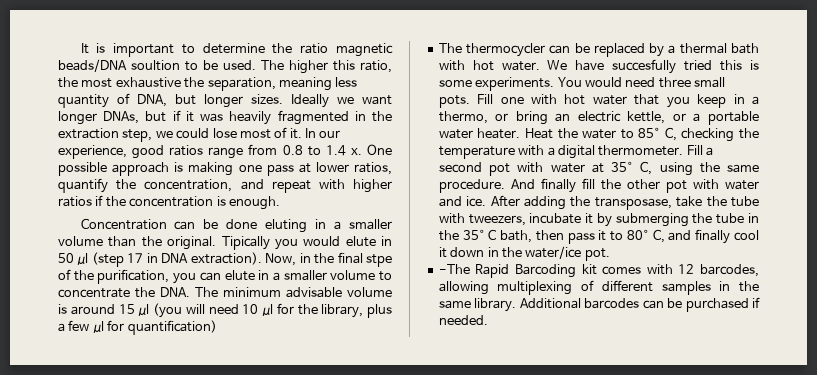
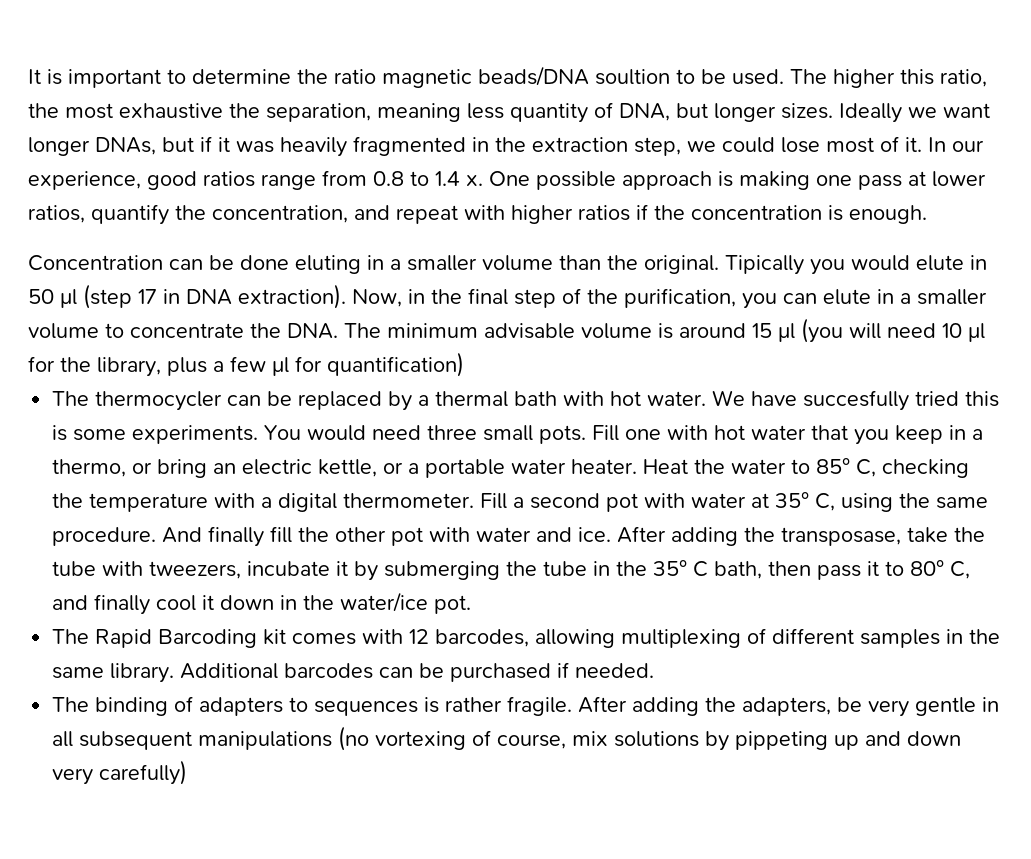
- Now, in the final stpe of the purification, you can elute in a smaller volume to concentrate the DNA. The minimum advisable volume is around 15 μl (you will need 10 μl for the library, plus a few μl for quantification)
+ Now, in the final step of the purification, you can elute in a smaller volume to concentrate the DNA. The minimum advisable volume is around 15 μl (you will need 10 μl for the library, plus a few μl for quantification)
- -The Rapid Barcoding kit comes with 12 barcodes, allowing multiplexing of different samples in the same library.
+ The Rapid Barcoding kit comes with 12 barcodes, allowing multiplexing of different samples in the same library.
+ The binding of adapters to sequences is rather fragile. After adding the adapters, be very gentle in all subsequent manipulations (no vortexing of course, mix solutions by pippeting up and down very carefully)

